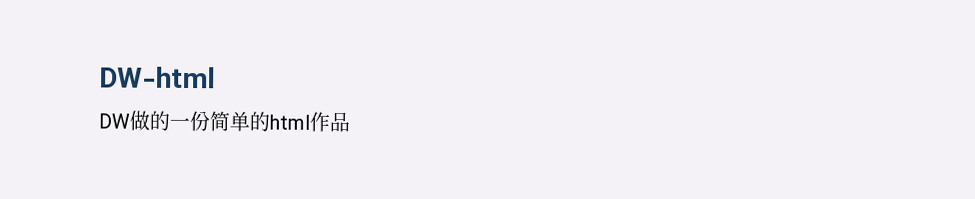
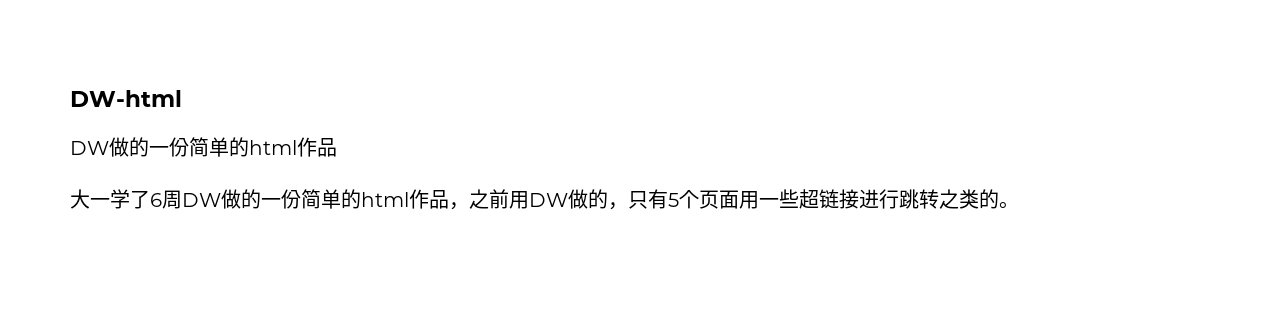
+ 大一学了6周DW做的一份简单的html作品，之前用DW做的，只有5个页面用一些超链接进行跳转之类的。

